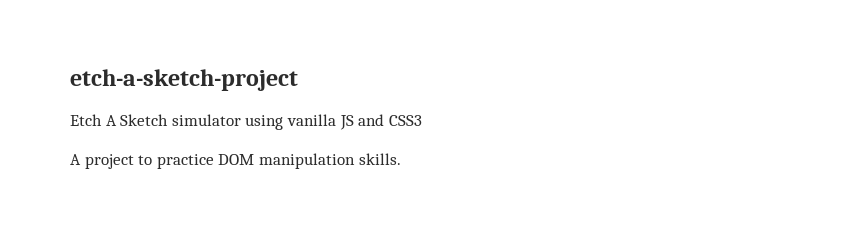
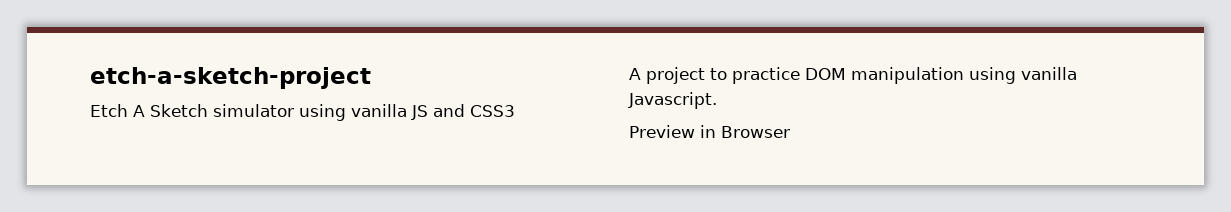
- A project to practice DOM manipulation skills.
+ A project to practice DOM manipulation using vanilla Javascript.
+ Preview in Browser

